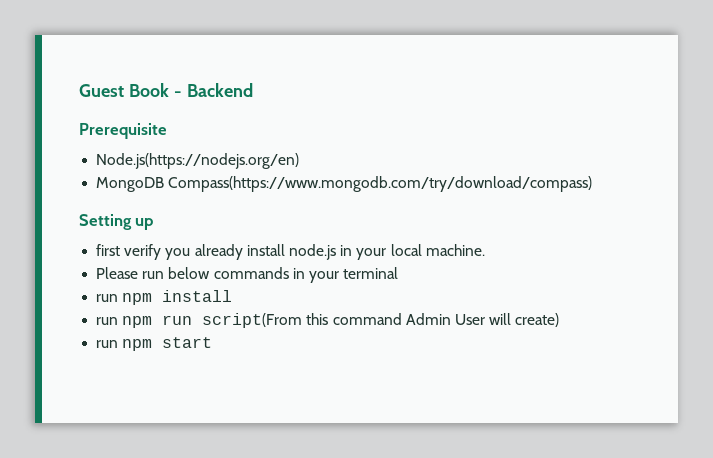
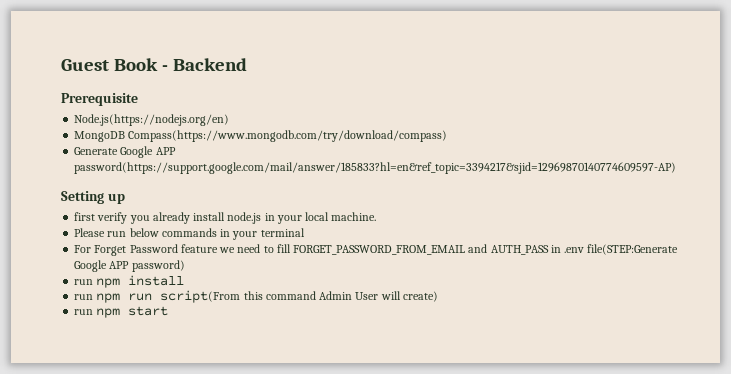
+ Generate Google APP password(https://support.google.com/mail/answer/185833?hl=en&ref_topic=3394217&sjid=12969870140774609597-AP)
+ For Forget Password feature we need to fill FORGET_PASSWORD_FROM_EMAIL and AUTH_PASS in .env file(STEP:Generate Google APP password)

